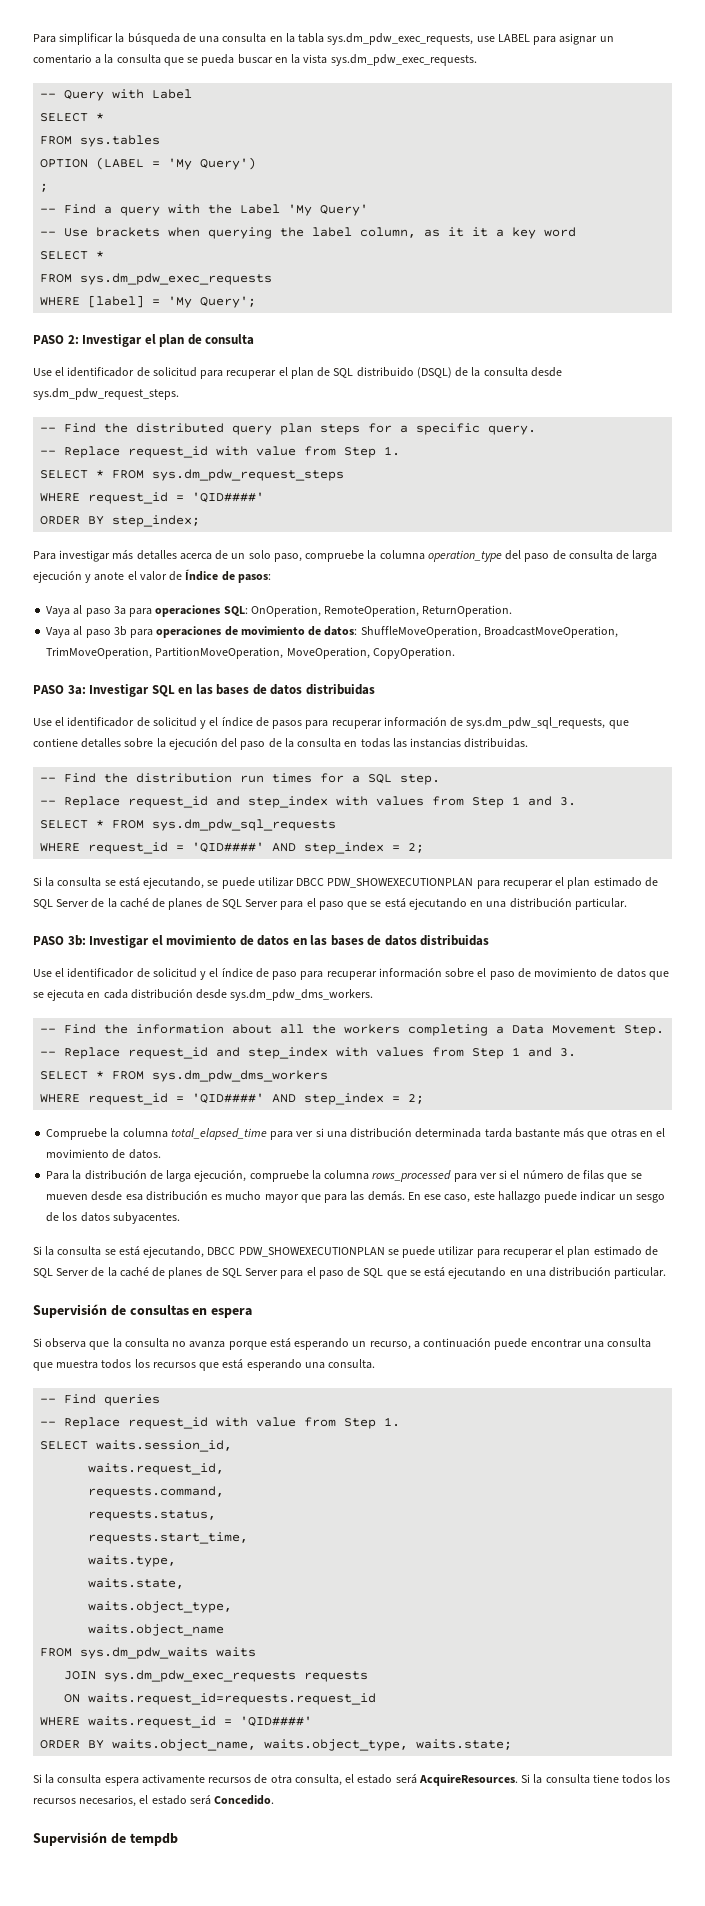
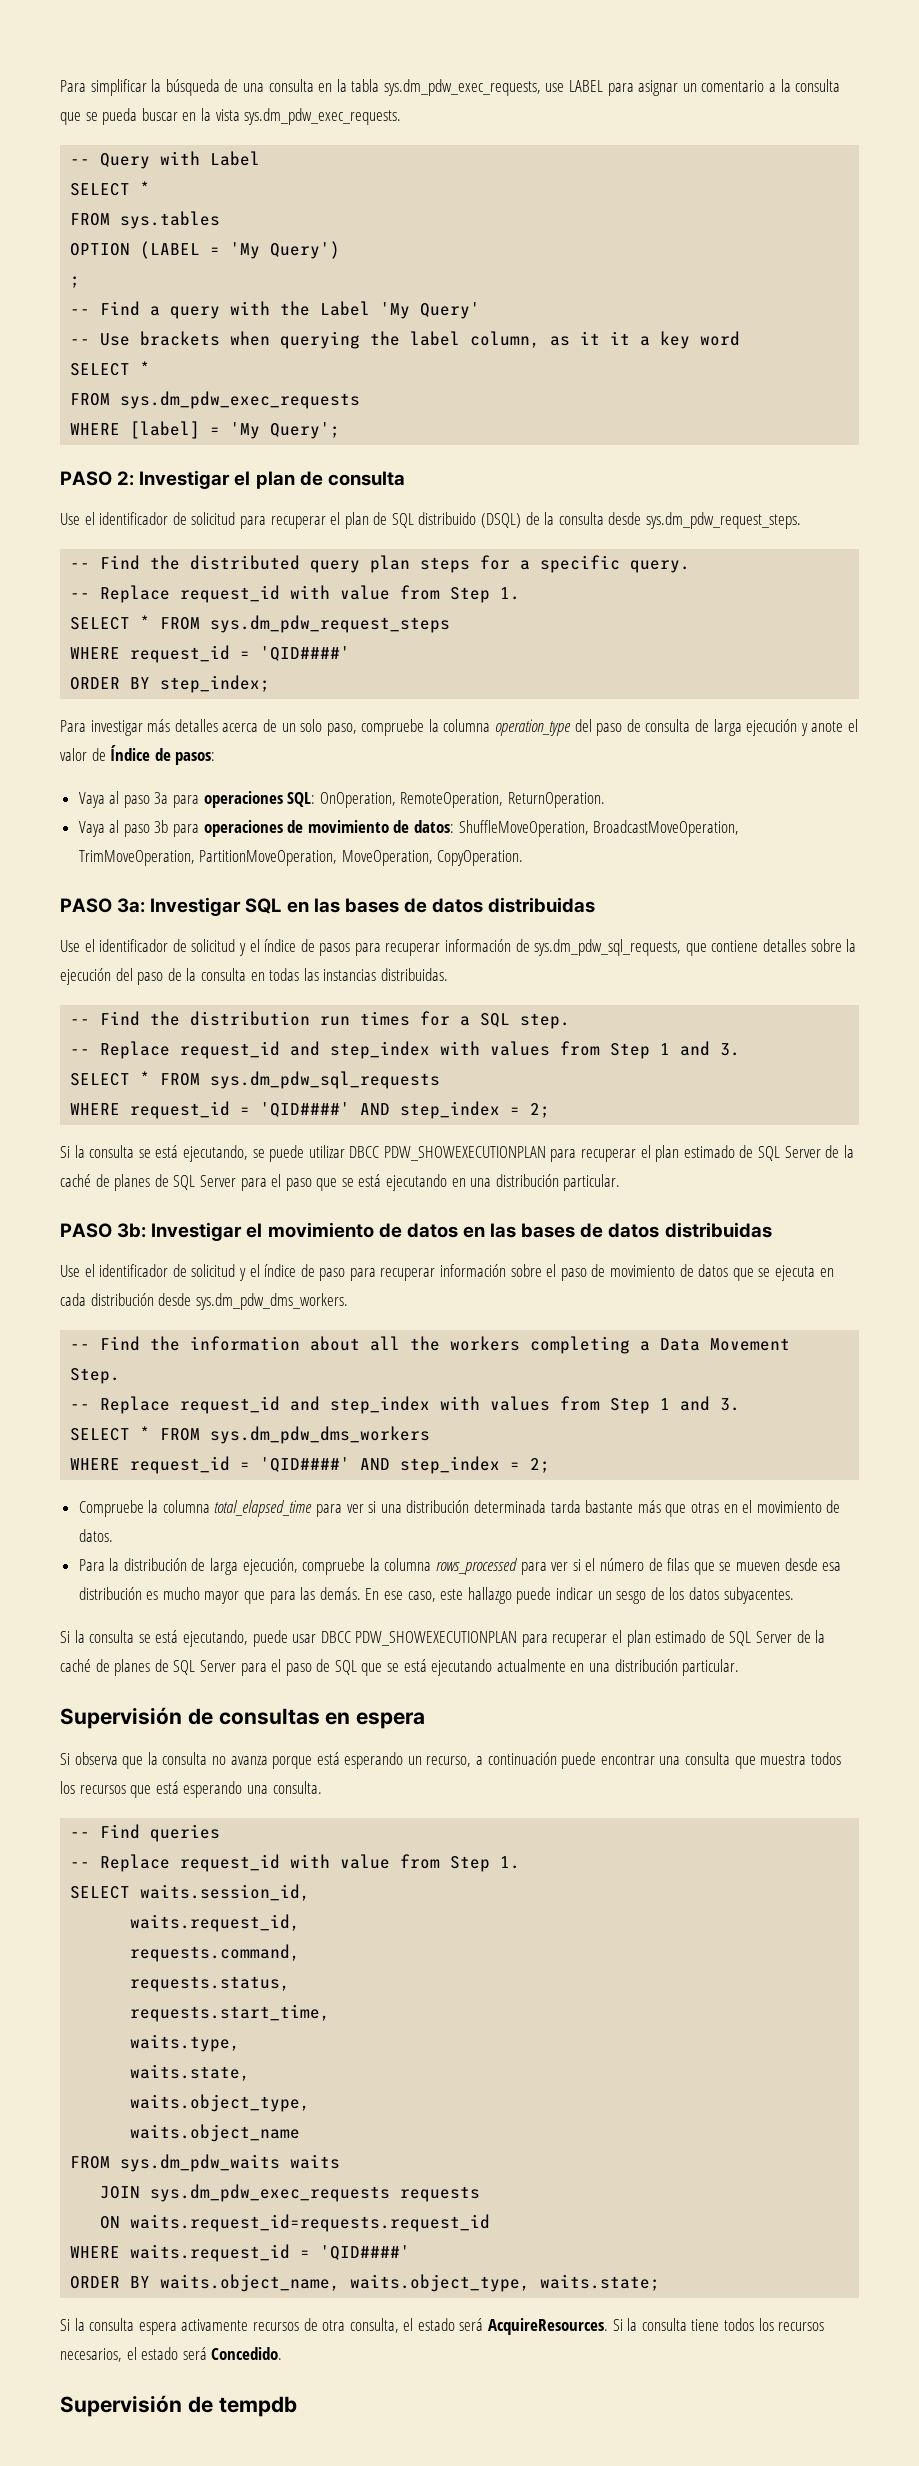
- Si la consulta se está ejecutando, DBCC PDW_SHOWEXECUTIONPLAN se puede utilizar para recuperar el plan estimado de SQL Server de la caché de planes de SQL Server para el paso de SQL que se está ejecutando en una distribución particular.
+ Si la consulta se está ejecutando, puede usar DBCC PDW_SHOWEXECUTIONPLAN para recuperar el plan estimado de SQL Server de la caché de planes de SQL Server para el paso de SQL que se está ejecutando actualmente en una distribución particular.

